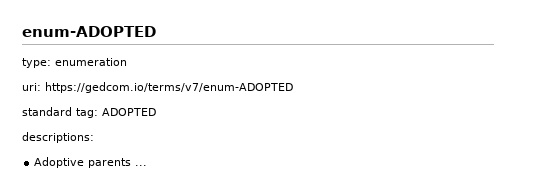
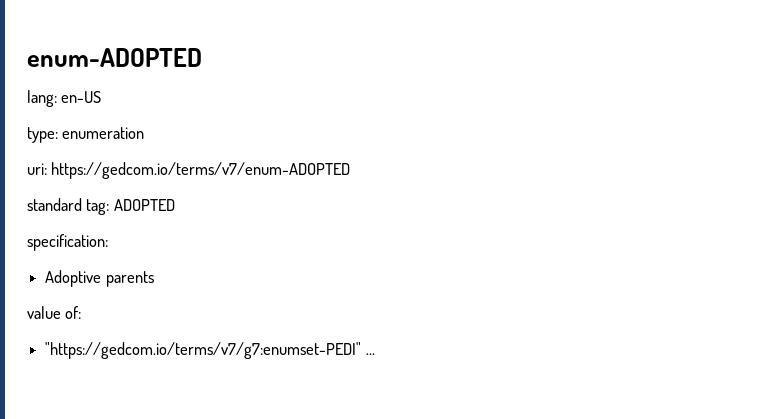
+ lang: en-US
- descriptions:
+ specification:
- Adoptive parents ...
+ Adoptive parents
+ value of:
+ "https://gedcom.io/terms/v7/g7:enumset-PEDI" ...

